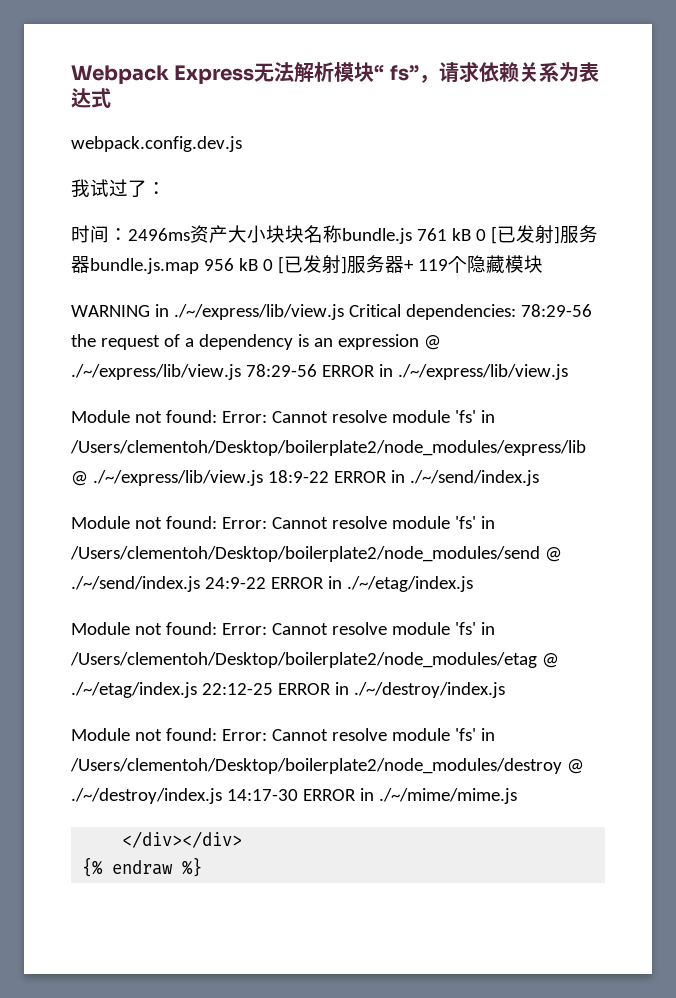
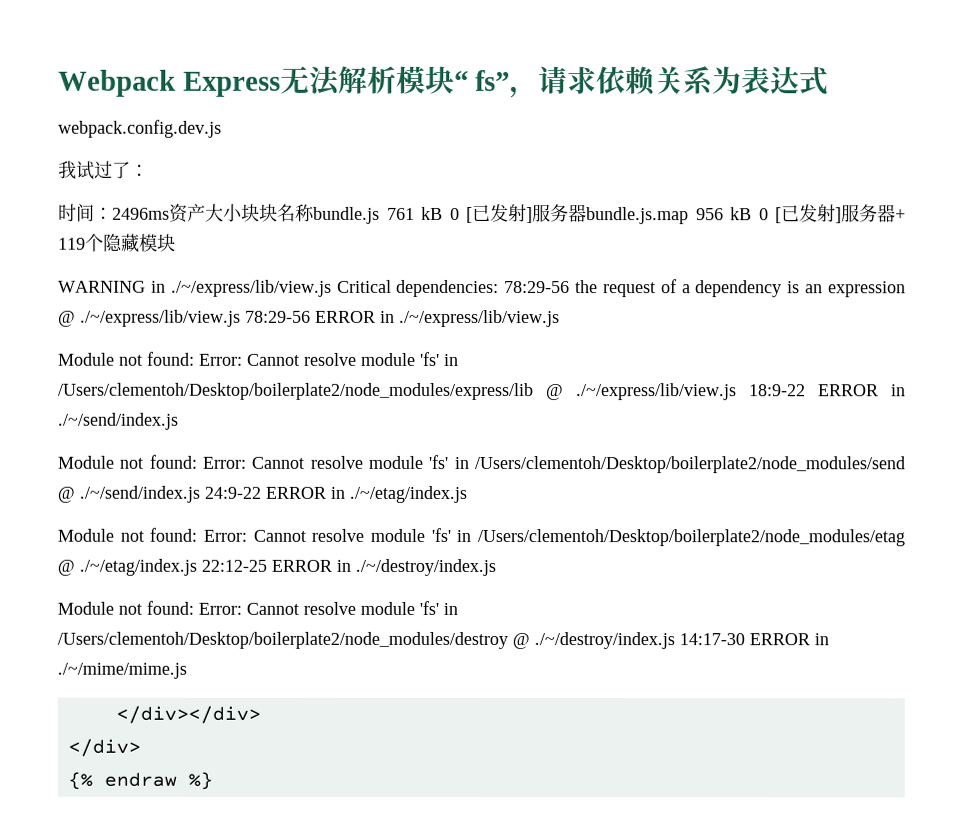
+ </div>

